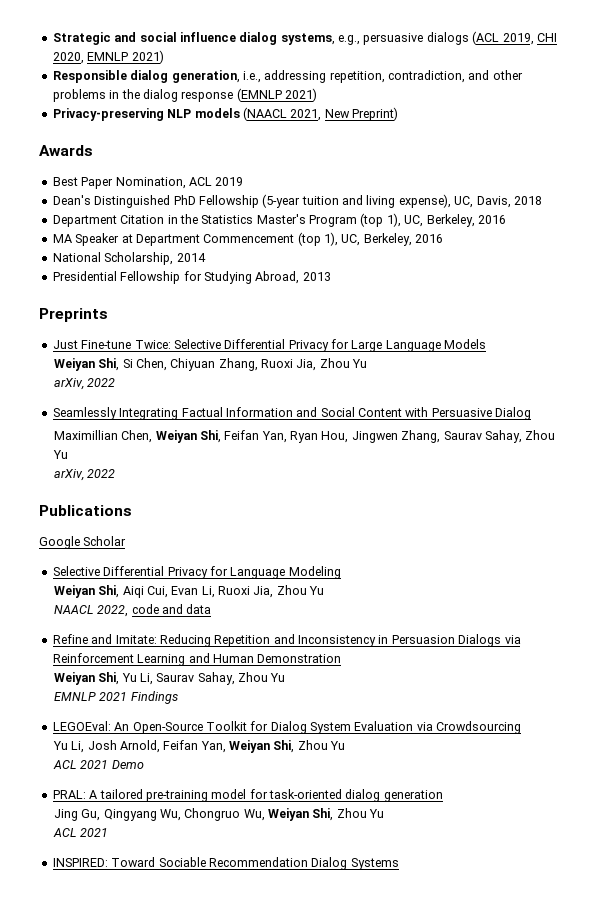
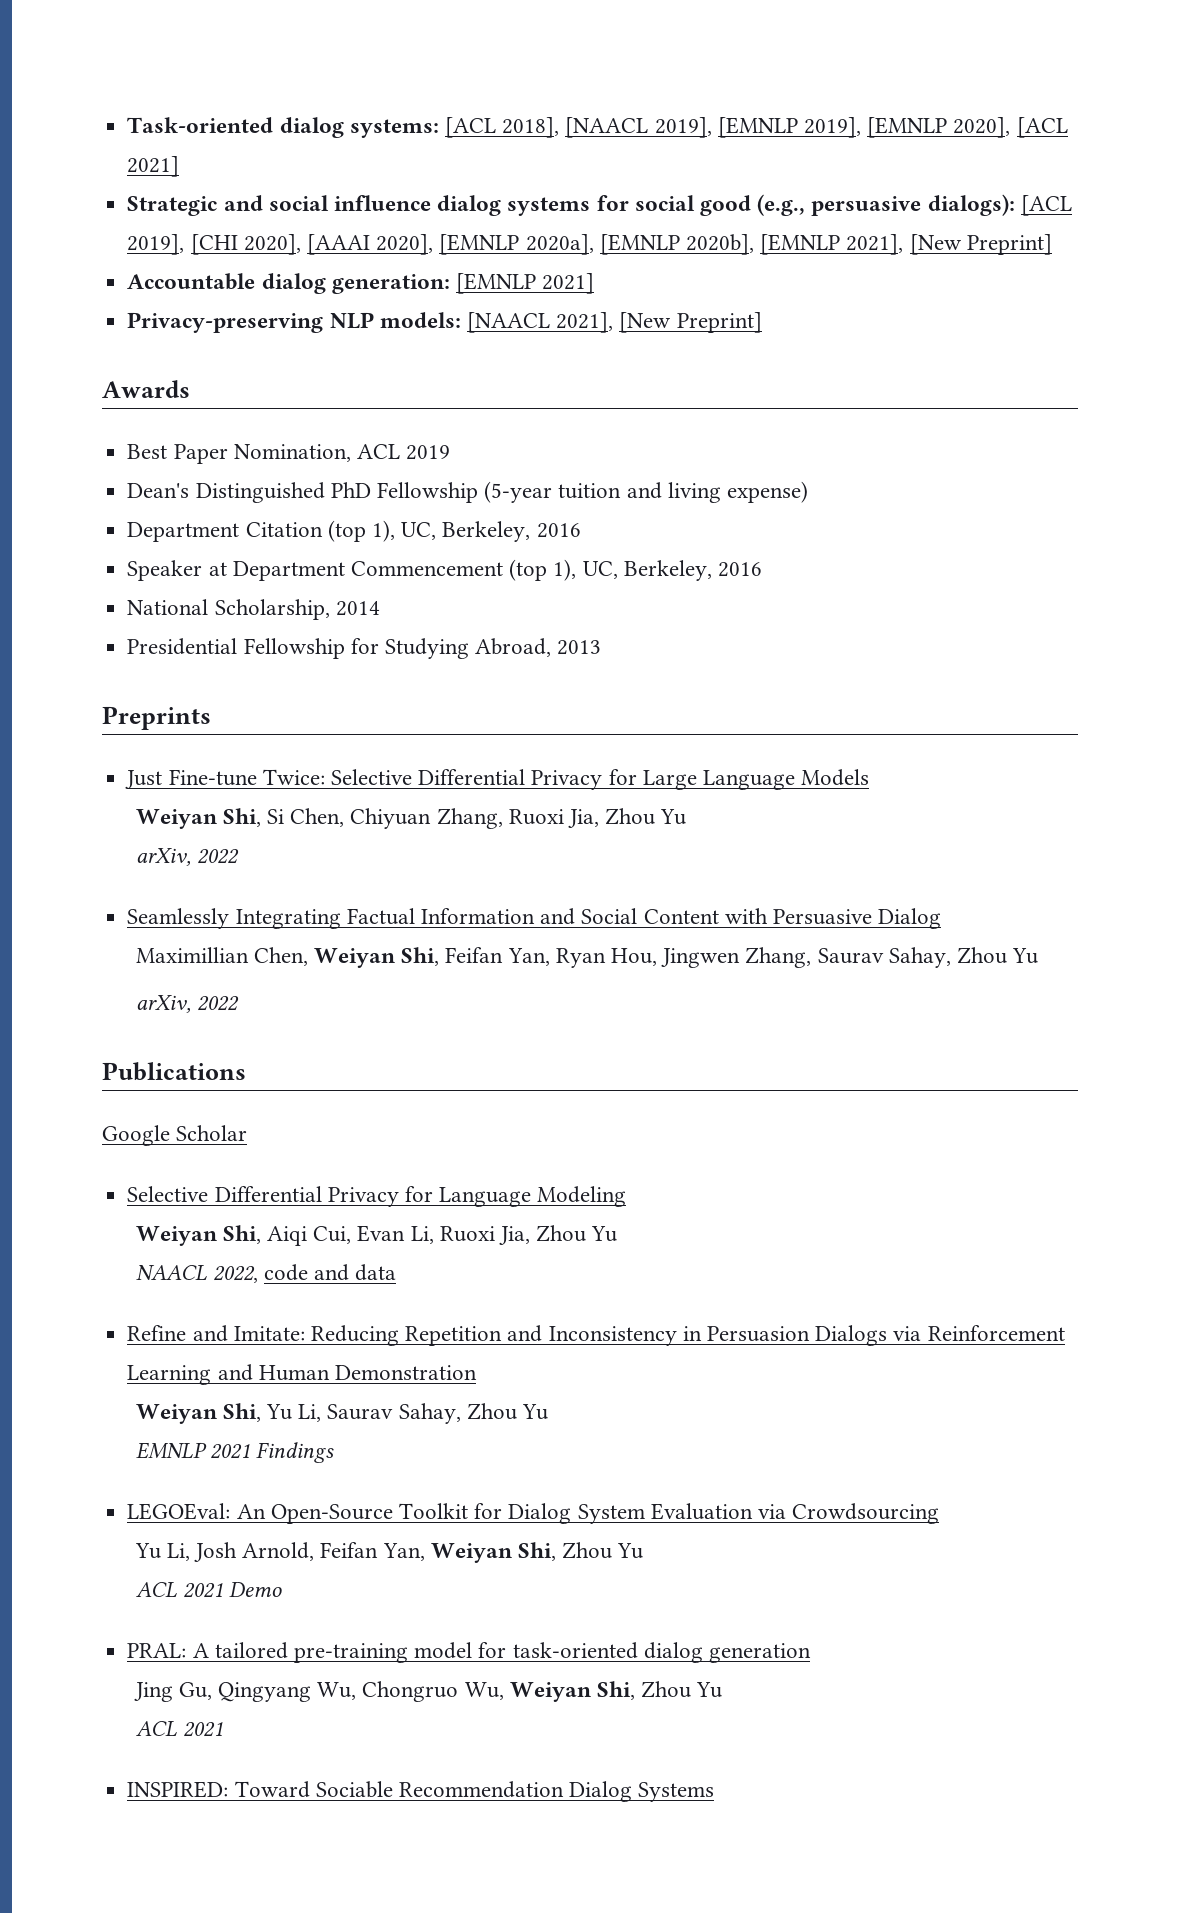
+ Task-oriented dialog systems: [ACL 2018], [NAACL 2019], [EMNLP 2019], [EMNLP 2020], [ACL 2021]
- Strategic and social influence dialog systems, e.g., persuasive dialogs (ACL 2019, CHI 2020, EMNLP 2021)
- Responsible dialog generation, i.e., addressing repetition, contradiction, and other problems in the dialog response (EMNLP 2021)
- Privacy-preserving NLP models (NAACL 2021, New Preprint)
+ Strategic and social influence dialog systems for social good (e.g., persuasive dialogs): [ACL 2019], [CHI 2020], [AAAI 2020], [EMNLP 2020a], [EMNLP 2020b], [EMNLP 2021], [New Preprint]
+ Accountable dialog generation: [EMNLP 2021]
+ Privacy-preserving NLP models: [NAACL 2021], [New Preprint]
- Dean's Distinguished PhD Fellowship (5-year tuition and living expense), UC, Davis, 2018
- Department Citation in the Statistics Master's Program (top 1), UC, Berkeley, 2016
- MA Speaker at Department Commencement (top 1), UC, Berkeley, 2016
+ Dean's Distinguished PhD Fellowship (5-year tuition and living expense)
+ Department Citation (top 1), UC, Berkeley, 2016
+ Speaker at Department Commencement (top 1), UC, Berkeley, 2016

